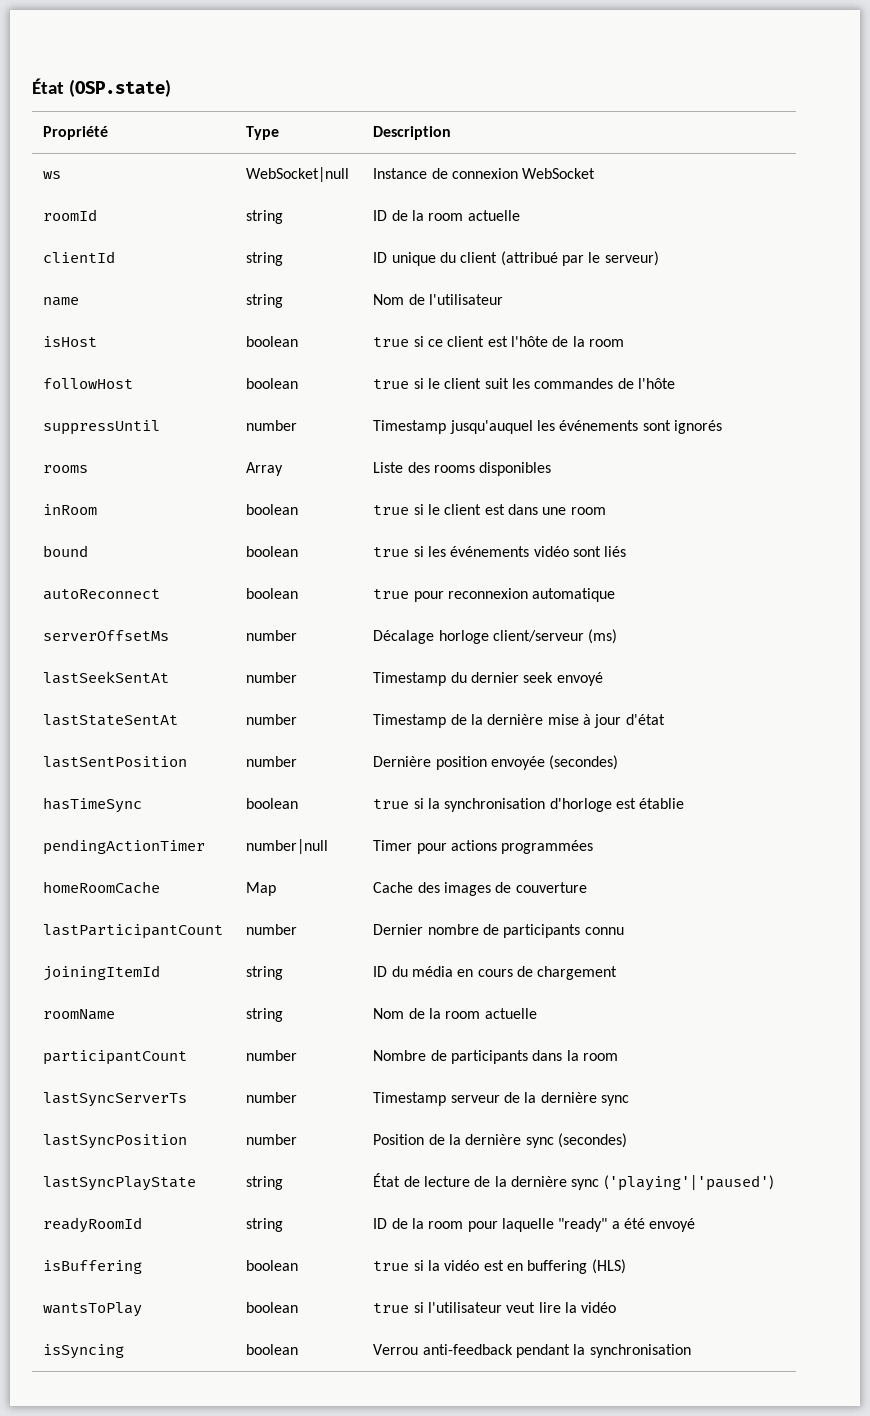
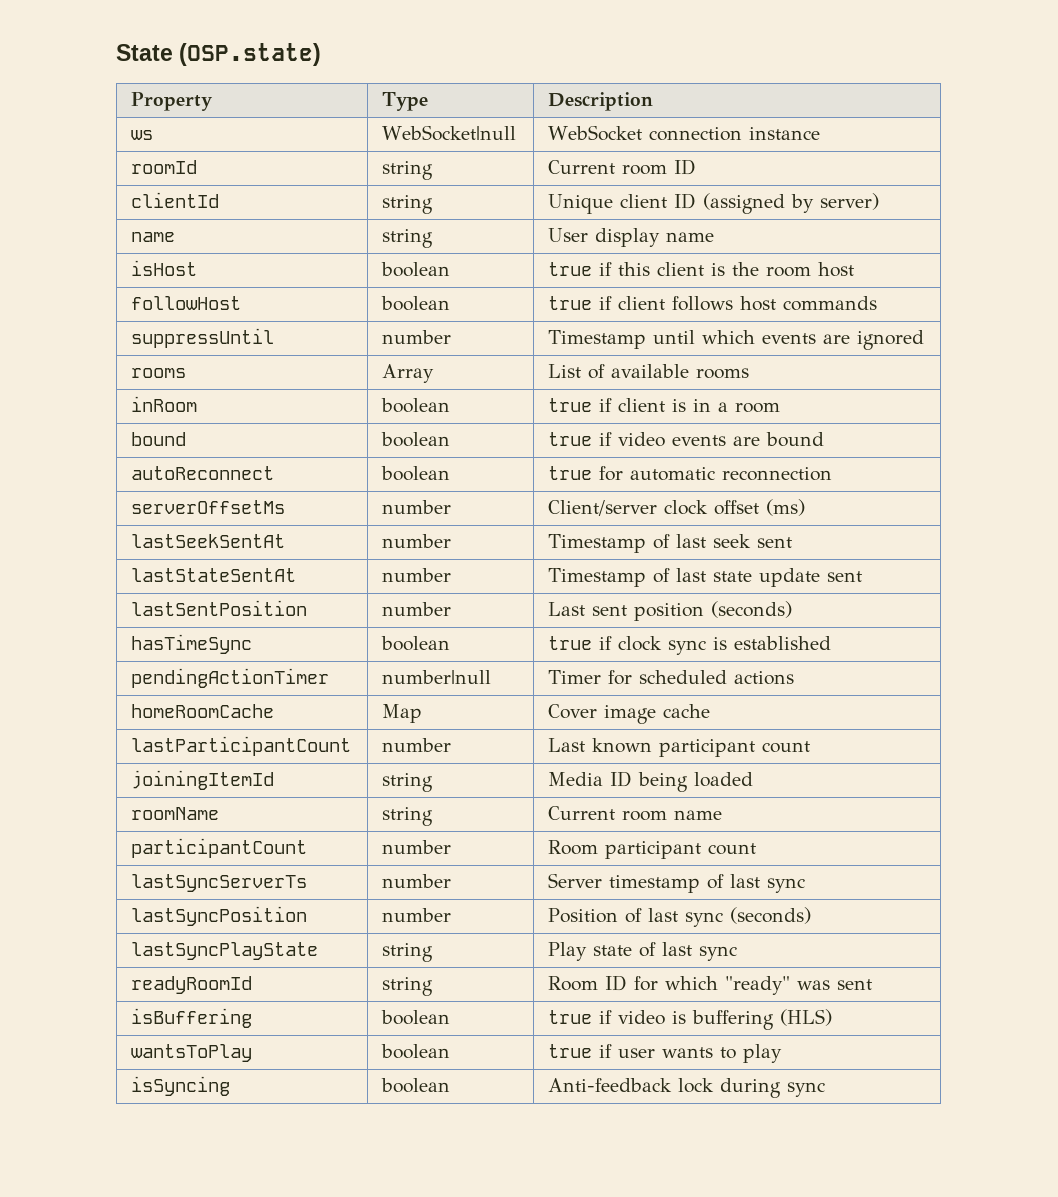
- État (OSP.state)
+ State (OSP.state)
- Propriété | Type | Description
+ Property | Type | Description
- ws | WebSocket|null | Instance de connexion WebSocket
+ ws | WebSocket|null | WebSocket connection instance
- roomId | string | ID de la room actuelle
- clientId | string | ID unique du client (attribué par le serveur)
+ roomId | string | Current room ID
+ clientId | string | Unique client ID (assigned by server)
- name | string | Nom de l'utilisateur
+ name | string | User display name
- isHost | boolean | true si ce client est l'hôte de la room
+ isHost | boolean | true if this client is the room host
- followHost | boolean | true si le client suit les commandes de l'hôte
- suppressUntil | number | Timestamp jusqu'auquel les événements sont ignorés
+ followHost | boolean | true if client follows host commands
+ suppressUntil | number | Timestamp until which events are ignored
- rooms | Array | Liste des rooms disponibles
+ rooms | Array | List of available rooms
- inRoom | boolean | true si le client est dans une room
- bound | boolean | true si les événements vidéo sont liés
+ inRoom | boolean | true if client is in a room
+ bound | boolean | true if video events are bound
- autoReconnect | boolean | true pour reconnexion automatique
+ autoReconnect | boolean | true for automatic reconnection
- serverOffsetMs | number | Décalage horloge client/serveur (ms)
+ serverOffsetMs | number | Client/server clock offset (ms)
- lastSeekSentAt | number | Timestamp du dernier seek envoyé
+ lastSeekSentAt | number | Timestamp of last seek sent
- lastStateSentAt | number | Timestamp de la dernière mise à jour d'état
- lastSentPosition | number | Dernière position envoyée (secondes)
- hasTimeSync | boolean | true si la synchronisation d'horloge est établie
+ lastStateSentAt | number | Timestamp of last state update sent
+ lastSentPosition | number | Last sent position (seconds)
+ hasTimeSync | boolean | true if clock sync is established
- pendingActionTimer | number|null | Timer pour actions programmées
+ pendingActionTimer | number|null | Timer for scheduled actions
- homeRoomCache | Map | Cache des images de couverture
- lastParticipantCount | number | Dernier nombre de participants connu
- joiningItemId | string | ID du média en cours de chargement
- roomName | string | Nom de la room actuelle
- participantCount | number | Nombre de participants dans la room
- lastSyncServerTs | number | Timestamp serveur de la dernière sync
- lastSyncPosition | number | Position de la dernière sync (secondes)
- lastSyncPlayState | string | État de lecture de la dernière sync ('playing'|'paused')
+ homeRoomCache | Map | Cover image cache
+ lastParticipantCount | number | Last known participant count
+ joiningItemId | string | Media ID being loaded
+ roomName | string | Current room name
+ participantCount | number | Room participant count
+ lastSyncServerTs | number | Server timestamp of last sync
+ lastSyncPosition | number | Position of last sync (seconds)
+ lastSyncPlayState | string | Play state of last sync
- readyRoomId | string | ID de la room pour laquelle "ready" a été envoyé
- isBuffering | boolean | true si la vidéo est en buffering (HLS)
+ readyRoomId | string | Room ID for which "ready" was sent
+ isBuffering | boolean | true if video is buffering (HLS)
- wantsToPlay | boolean | true si l'utilisateur veut lire la vidéo
- isSyncing | boolean | Verrou anti-feedback pendant la synchronisation
+ wantsToPlay | boolean | true if user wants to play
+ isSyncing | boolean | Anti-feedback lock during sync

